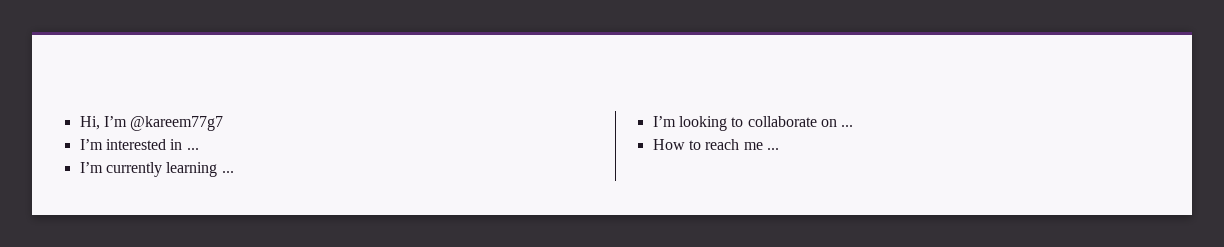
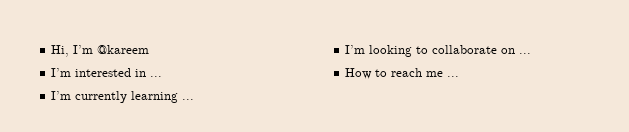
- Hi, I’m @kareem77g7
+ Hi, I’m @kareem

